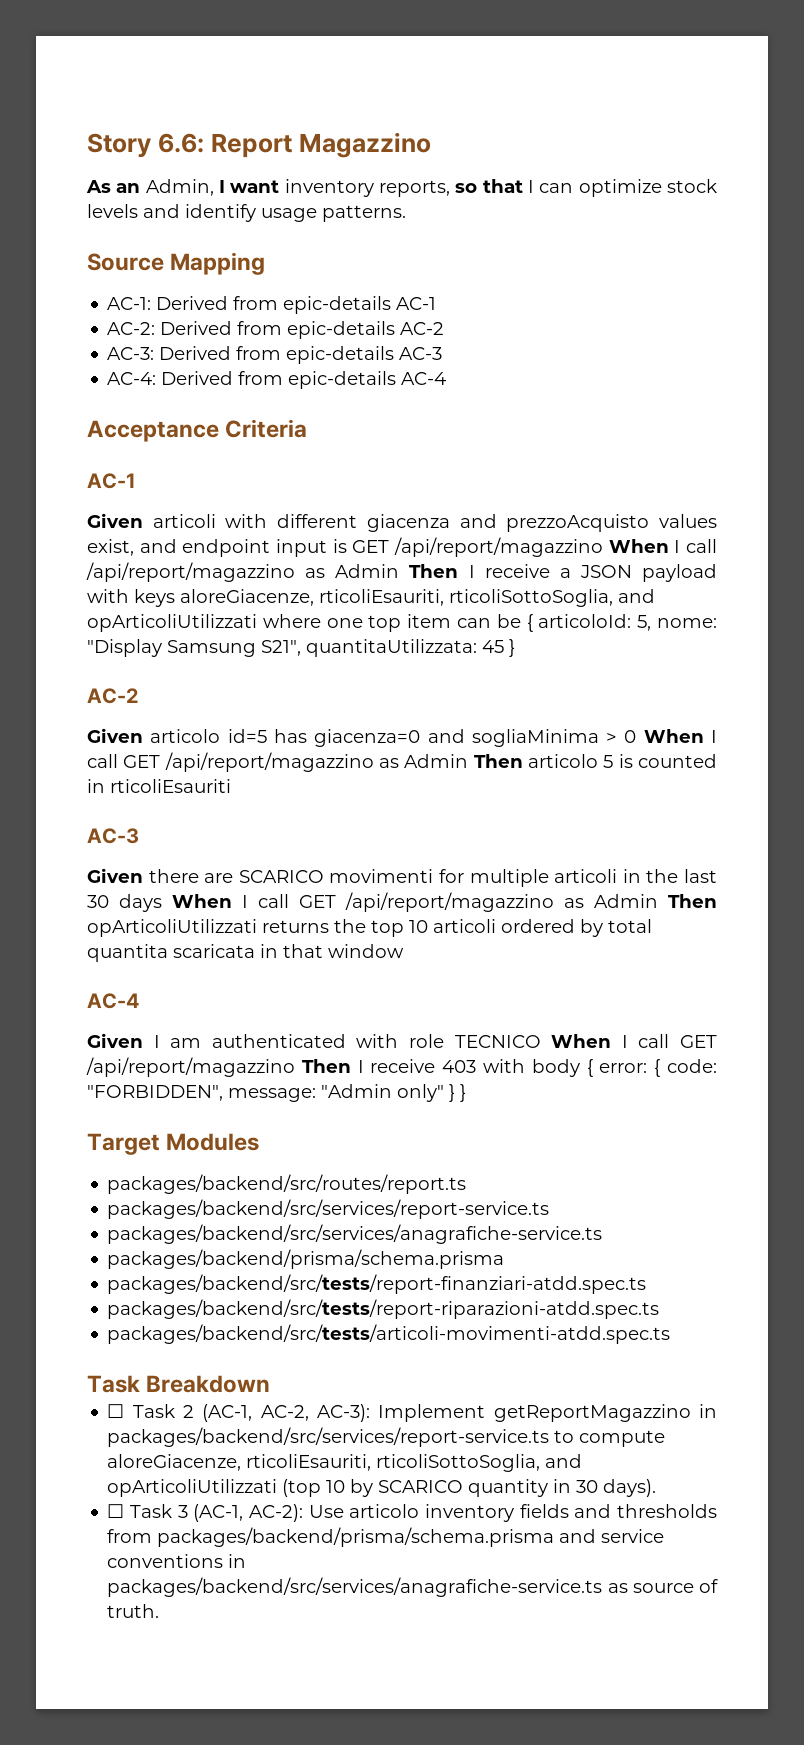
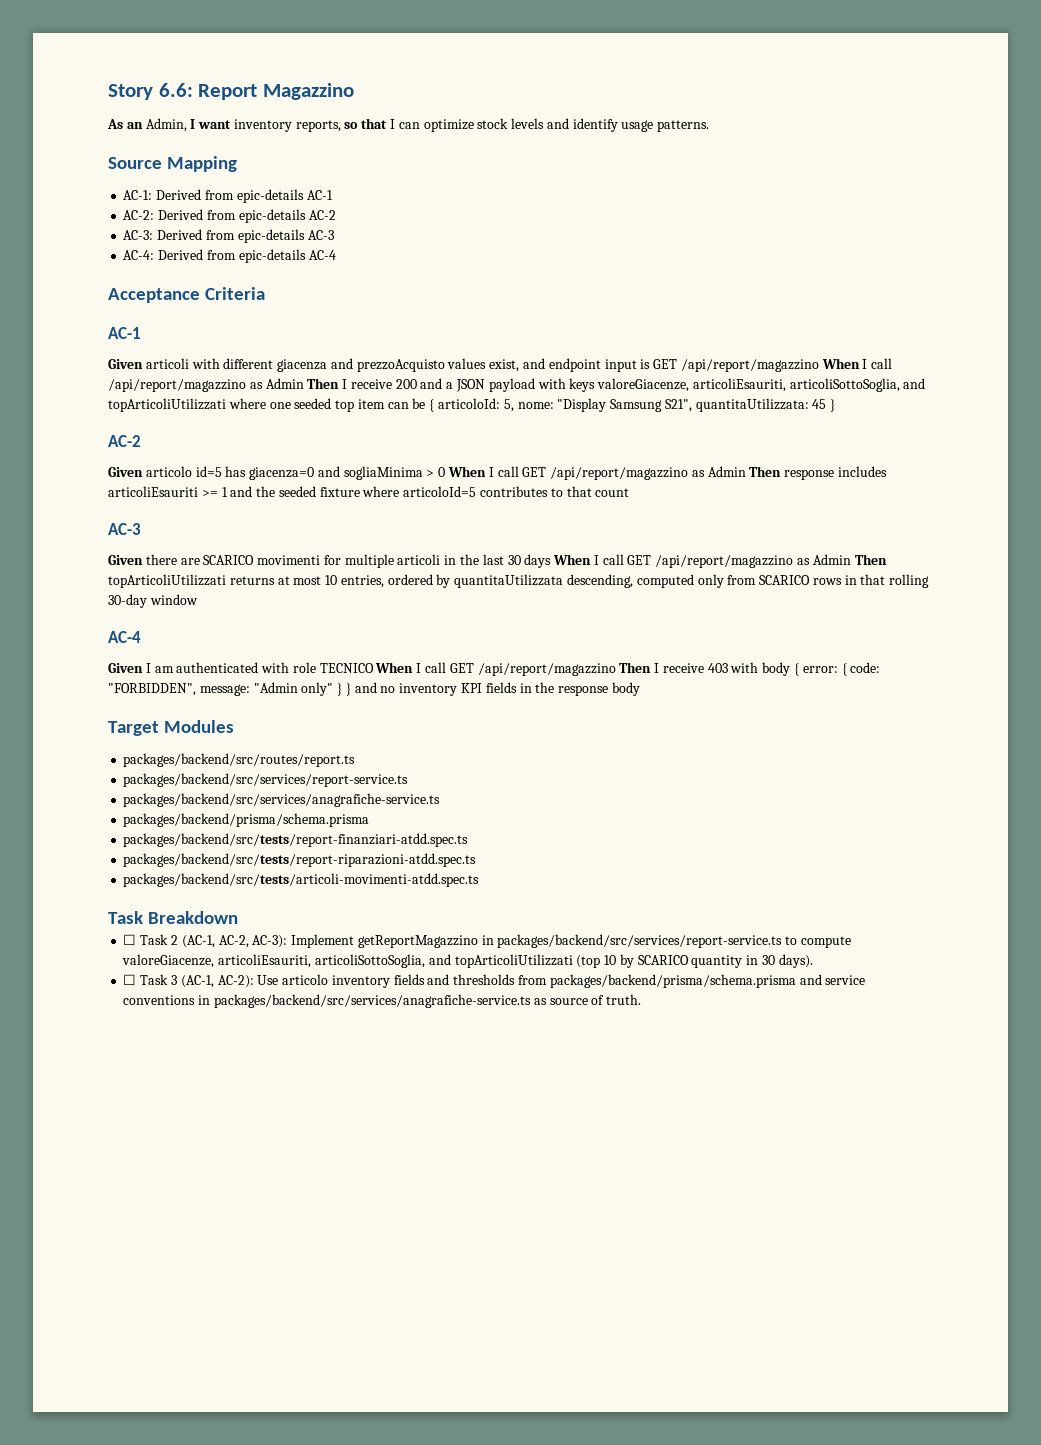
- Given articoli with different giacenza and prezzoAcquisto values exist, and endpoint input is GET /api/report/magazzino When I call /api/report/magazzino as Admin Then I receive a JSON payload with keys aloreGiacenze, rticoliEsauriti, rticoliSottoSoglia, and opArticoliUtilizzati where one top item can be { articoloId: 5, nome: "Display Samsung S21", quantitaUtilizzata: 45 }
+ Given articoli with different giacenza and prezzoAcquisto values exist, and endpoint input is GET /api/report/magazzino When I call /api/report/magazzino as Admin Then I receive 200 and a JSON payload with keys valoreGiacenze, articoliEsauriti, articoliSottoSoglia, and topArticoliUtilizzati where one seeded top item can be { articoloId: 5, nome: "Display Samsung S21", quantitaUtilizzata: 45 }
- Given articolo id=5 has giacenza=0 and sogliaMinima > 0 When I call GET /api/report/magazzino as Admin Then articolo 5 is counted in rticoliEsauriti
+ Given articolo id=5 has giacenza=0 and sogliaMinima > 0 When I call GET /api/report/magazzino as Admin Then response includes articoliEsauriti >= 1 and the seeded fixture where articoloId=5 contributes to that count
- Given there are SCARICO movimenti for multiple articoli in the last 30 days When I call GET /api/report/magazzino as Admin Then opArticoliUtilizzati returns the top 10 articoli ordered by total quantita scaricata in that window
+ Given there are SCARICO movimenti for multiple articoli in the last 30 days When I call GET /api/report/magazzino as Admin Then topArticoliUtilizzati returns at most 10 entries, ordered by quantitaUtilizzata descending, computed only from SCARICO rows in that rolling 30-day window
- Given I am authenticated with role TECNICO When I call GET /api/report/magazzino Then I receive 403 with body { error: { code: "FORBIDDEN", message: "Admin only" } }
+ Given I am authenticated with role TECNICO When I call GET /api/report/magazzino Then I receive 403 with body { error: { code: "FORBIDDEN", message: "Admin only" } } and no inventory KPI fields in the response body
- ☐ Task 2 (AC-1, AC-2, AC-3): Implement getReportMagazzino in packages/backend/src/services/report-service.ts to compute aloreGiacenze, rticoliEsauriti, rticoliSottoSoglia, and opArticoliUtilizzati (top 10 by SCARICO quantity in 30 days).
+ ☐ Task 2 (AC-1, AC-2, AC-3): Implement getReportMagazzino in packages/backend/src/services/report-service.ts to compute valoreGiacenze, articoliEsauriti, articoliSottoSoglia, and topArticoliUtilizzati (top 10 by SCARICO quantity in 30 days).

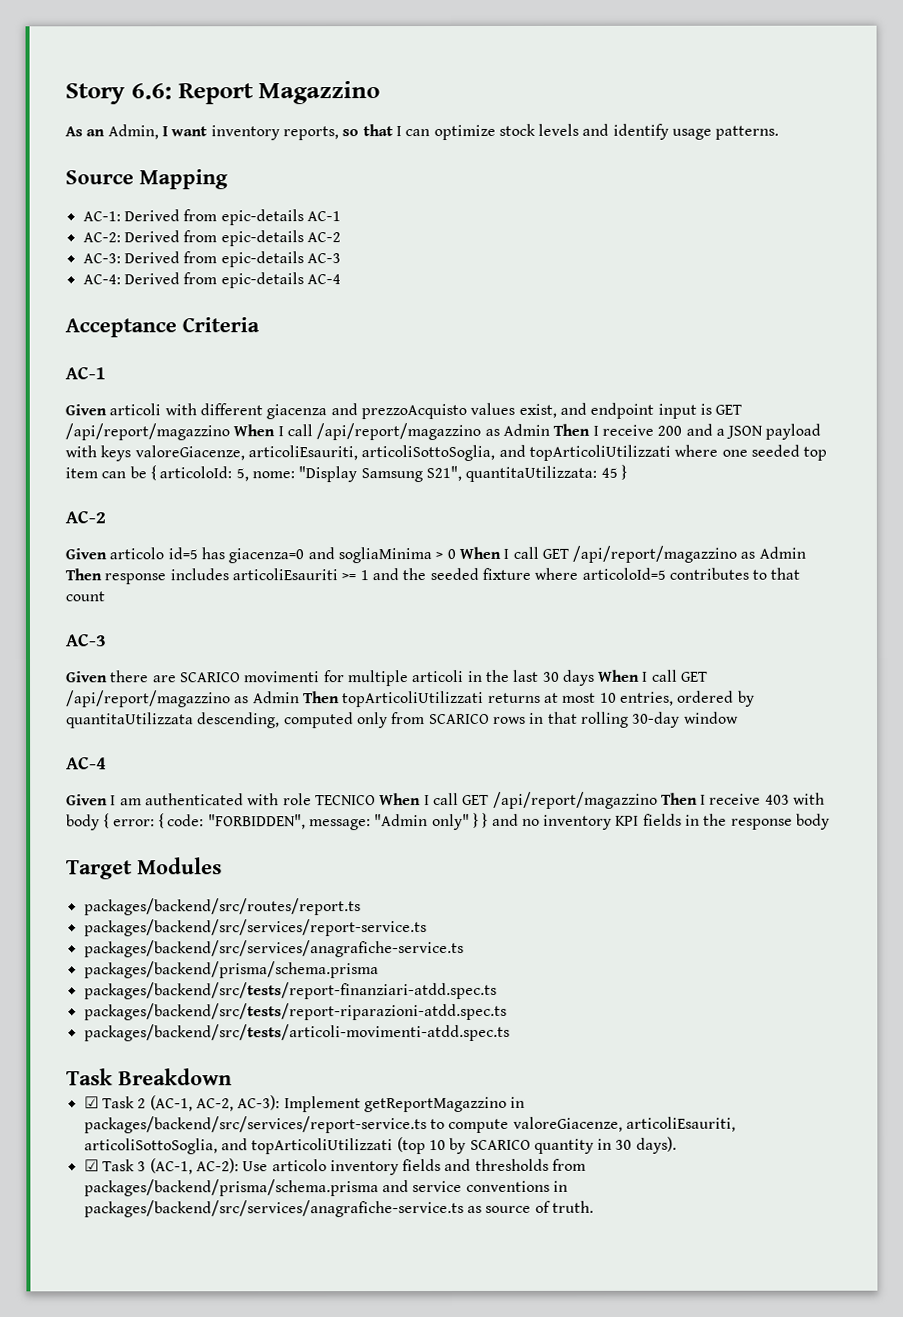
- ☐ Task 2 (AC-1, AC-2, AC-3): Implement getReportMagazzino in packages/backend/src/services/report-service.ts to compute valoreGiacenze, articoliEsauriti, articoliSottoSoglia, and topArticoliUtilizzati (top 10 by SCARICO quantity in 30 days).
+ ☑ Task 2 (AC-1, AC-2, AC-3): Implement getReportMagazzino in packages/backend/src/services/report-service.ts to compute valoreGiacenze, articoliEsauriti, articoliSottoSoglia, and topArticoliUtilizzati (top 10 by SCARICO quantity in 30 days).
- ☐ Task 3 (AC-1, AC-2): Use articolo inventory fields and thresholds from packages/backend/prisma/schema.prisma and service conventions in packages/backend/src/services/anagrafiche-service.ts as source of truth.
+ ☑ Task 3 (AC-1, AC-2): Use articolo inventory fields and thresholds from packages/backend/prisma/schema.prisma and service conventions in packages/backend/src/services/anagrafiche-service.ts as source of truth.

